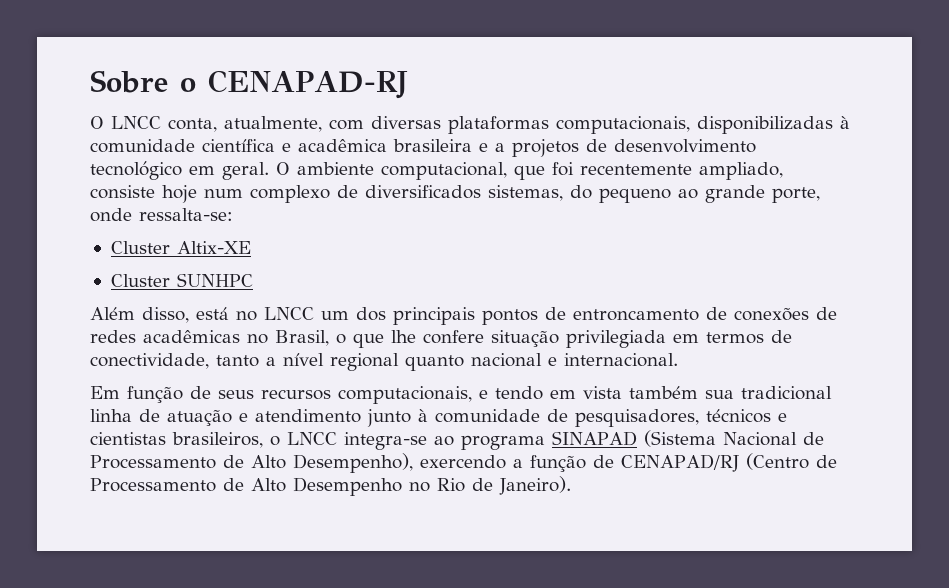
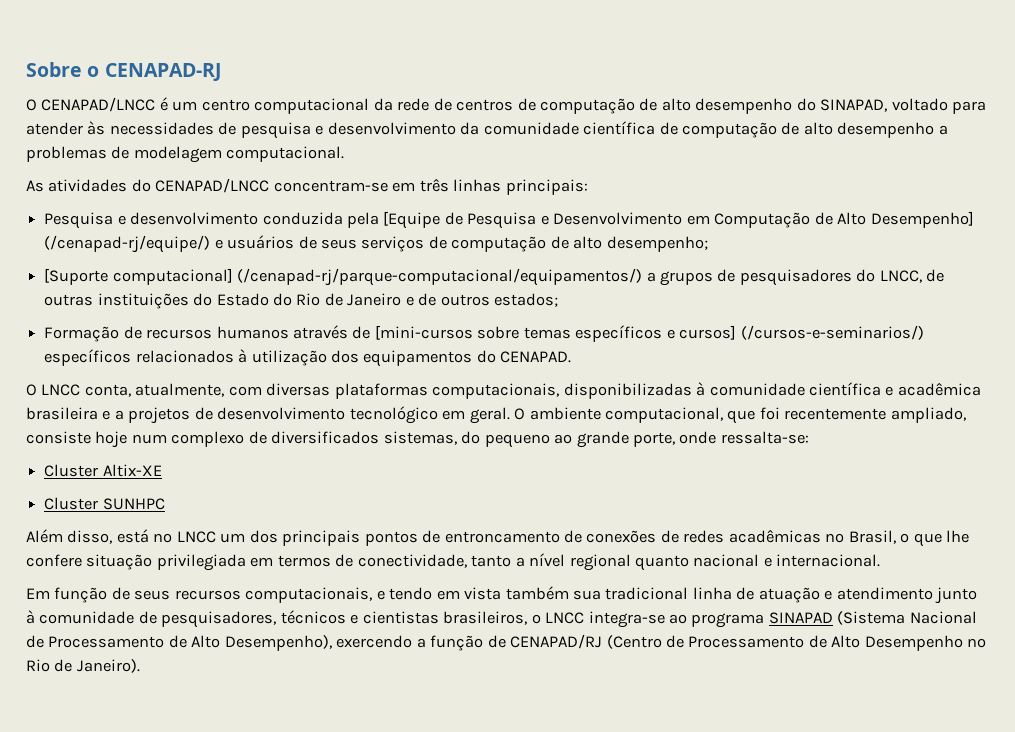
+ O CENAPAD/LNCC é um centro computacional da rede de centros de computação de alto desempenho do SINAPAD, voltado para atender às necessidades de pesquisa e desenvolvimento da comunidade científica de computação de alto desempenho a problemas de modelagem computacional.
+ As atividades do CENAPAD/LNCC concentram-se em três linhas principais:
+ Pesquisa e desenvolvimento conduzida pela [Equipe de Pesquisa e Desenvolvimento em Computação de Alto Desempenho] (/cenapad-rj/equipe/) e usuários de seus serviços de computação de alto desempenho;
+ [Suporte computacional] (/cenapad-rj/parque-computacional/equipamentos/) a grupos de pesquisadores do LNCC, de outras instituições do Estado do Rio de Janeiro e de outros estados;
+ Formação de recursos humanos através de [mini-cursos sobre temas específicos e cursos] (/cursos-e-seminarios/) específicos relacionados à utilização dos equipamentos do CENAPAD.

